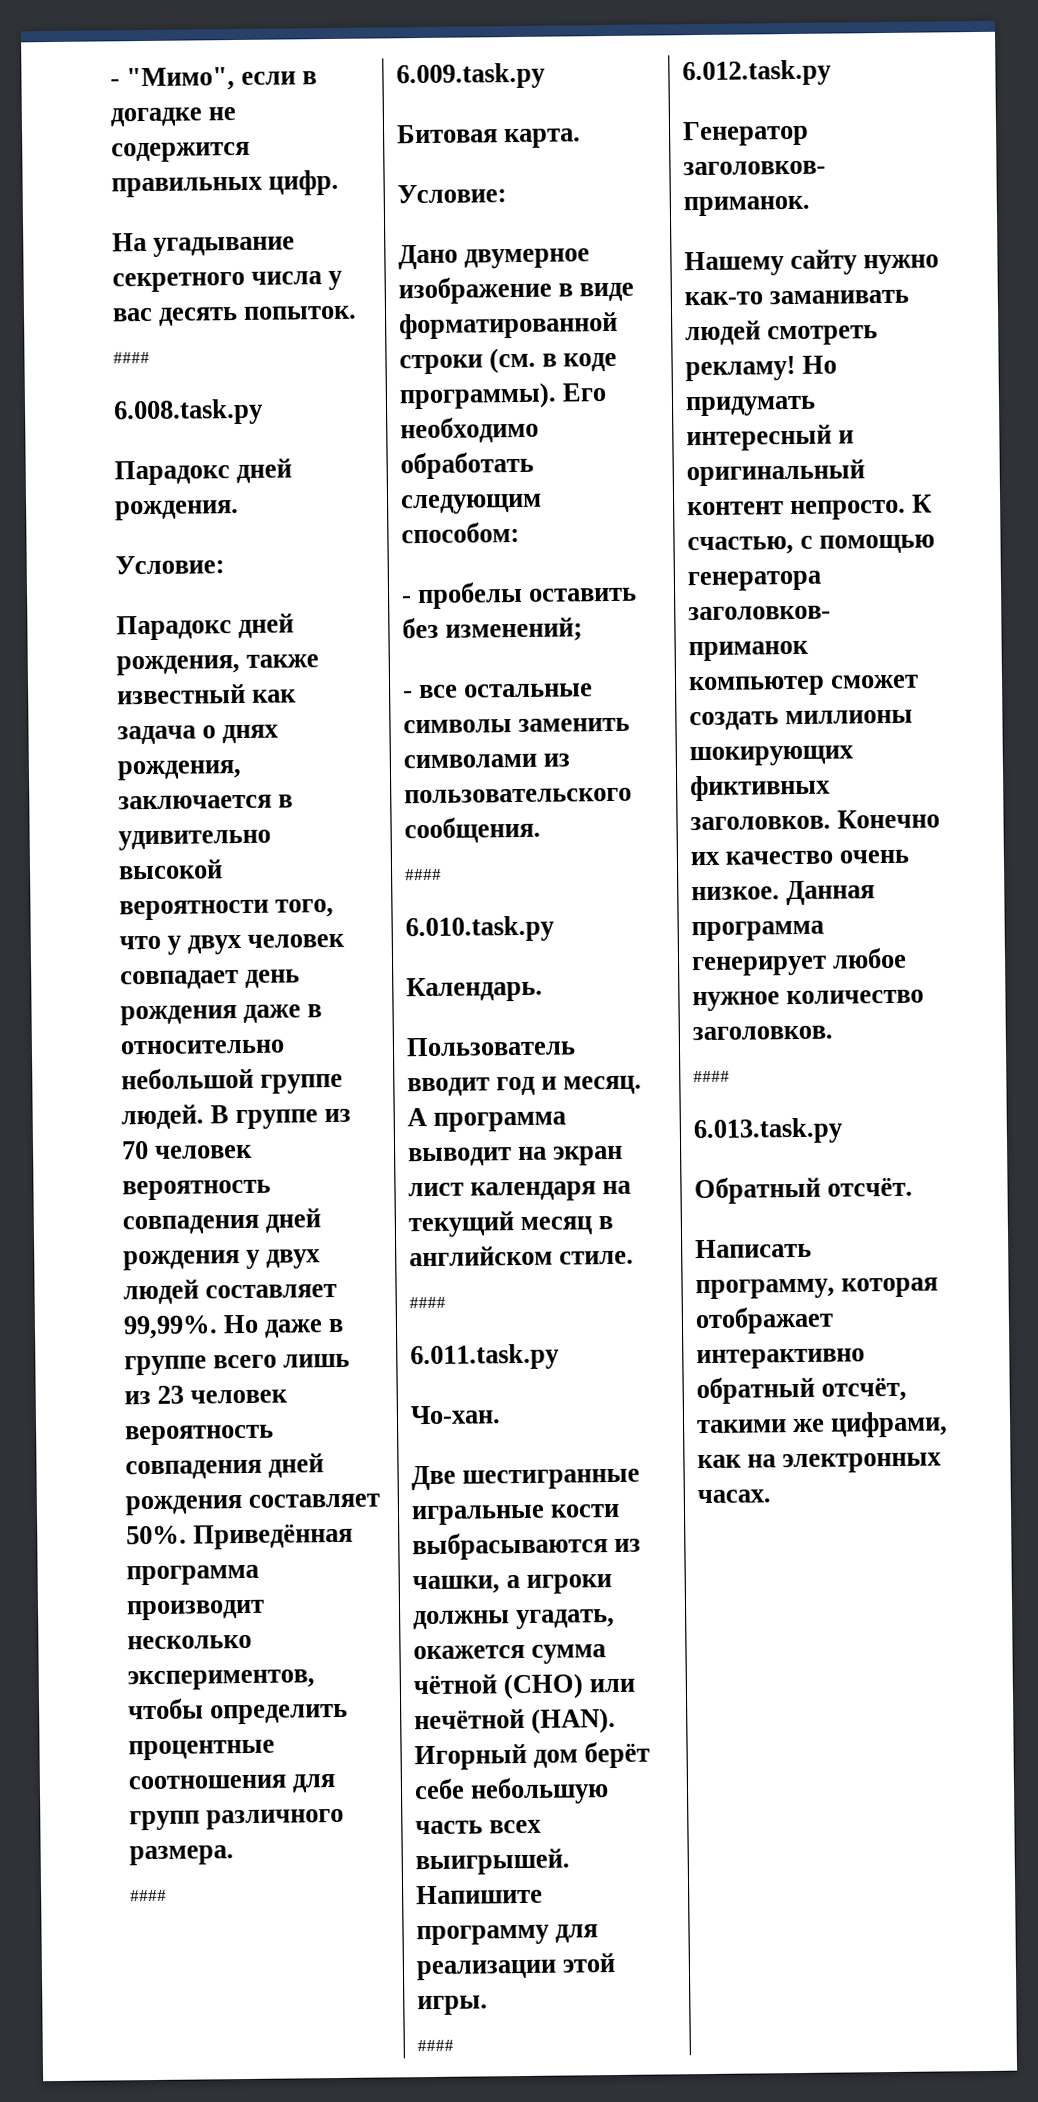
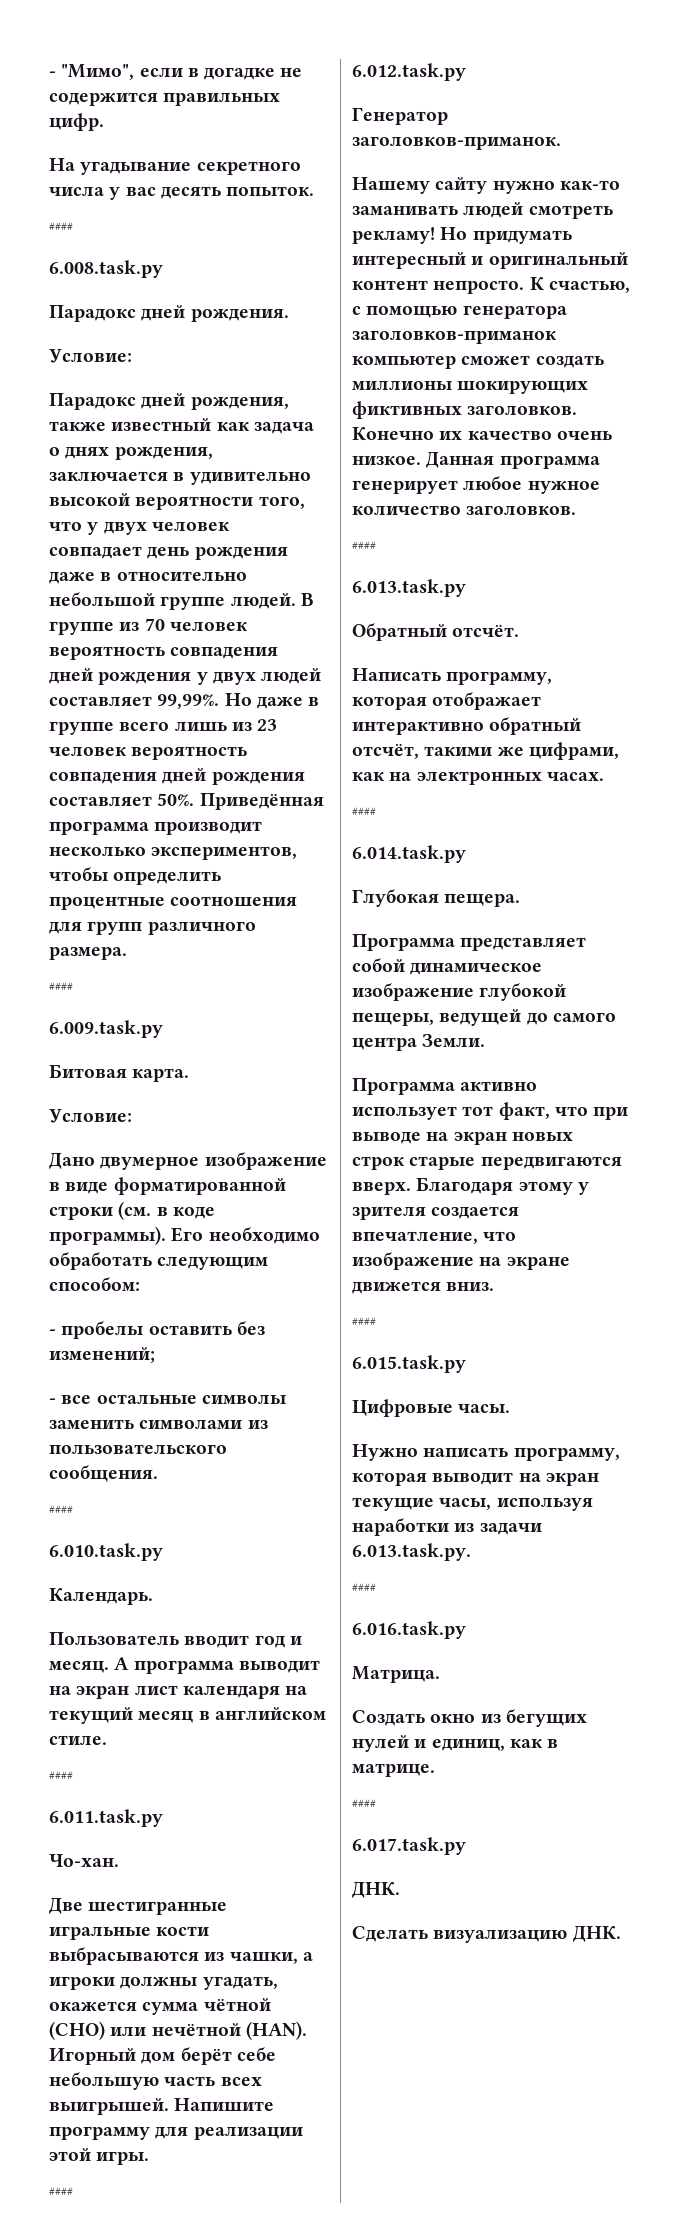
  Написать программу, которая отображает интерактивно обратный отсчёт, такими же цифрами, как на электронных часах.
+ ####
+ 6.014.task.py
+ Глубокая пещера.
+ Программа представляет собой динамическое изображение глубокой пещеры, ведущей до самого центра Земли.
+ Программа активно использует тот факт, что при выводе на экран новых строк старые передвигаются вверх. Благодаря этому у зрителя создается впечатление, что изображение на экране движется вниз.
+ ####
+ 6.015.task.py
+ Цифровые часы.
+ Нужно написать программу, которая выводит на экран текущие часы, используя наработки из задачи 6.013.task.py.
+ ####
+ 6.016.task.py
+ Матрица.
+ Создать окно из бегущих нулей и единиц, как в матрице.
+ ####
+ 6.017.task.py
+ ДНК.
+ Сделать визуализацию ДНК.

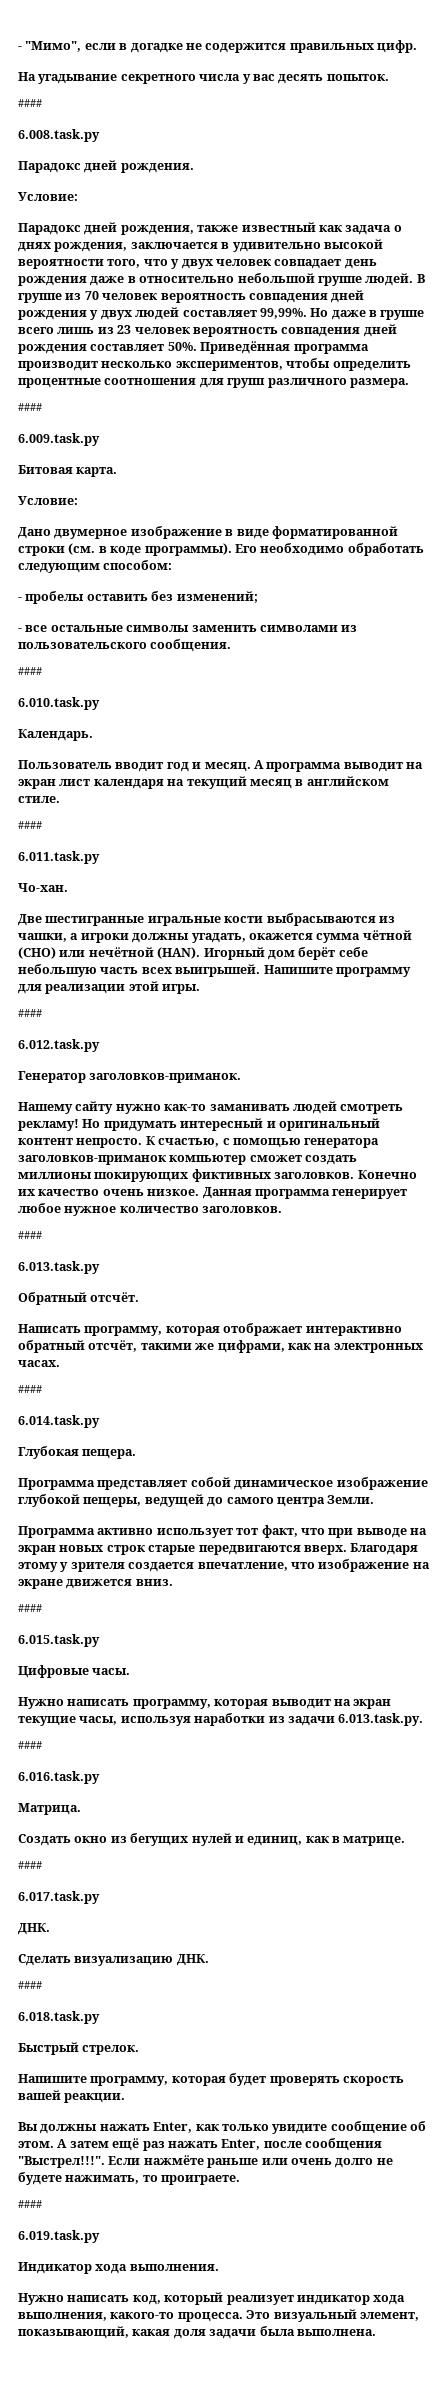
  Сделать визуализацию ДНК.
+ ####
+ 6.018.task.py
+ Быстрый стрелок.
+ Напишите программу, которая будет проверять скорость вашей реакции.
+ Вы должны нажать Enter, как только увидите сообщение об этом. А затем ещё раз нажать Enter, после сообщения "Выстрел!!!". Если нажмёте раньше или очень долго не будете нажимать, то проиграете.
+ ####
+ 6.019.task.py
+ Индикатор хода выполнения.
+ Нужно написать код, который реализует индикатор хода выполнения, какого-то процесса. Это визуальный элемент, показывающий, какая доля задачи была выполнена.

